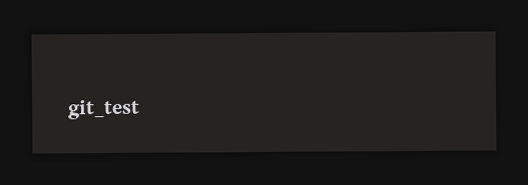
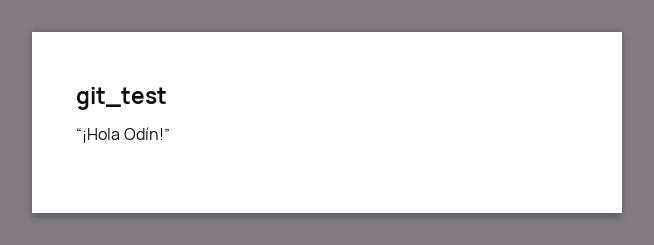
+ “¡Hola Odín!”

